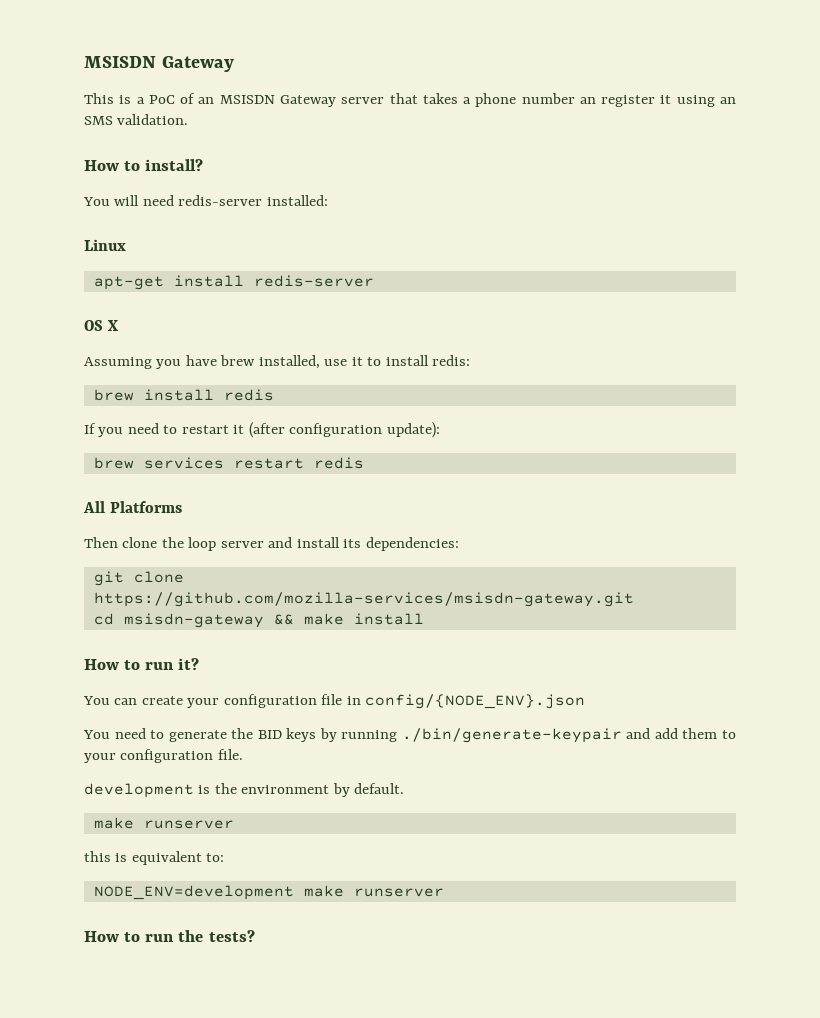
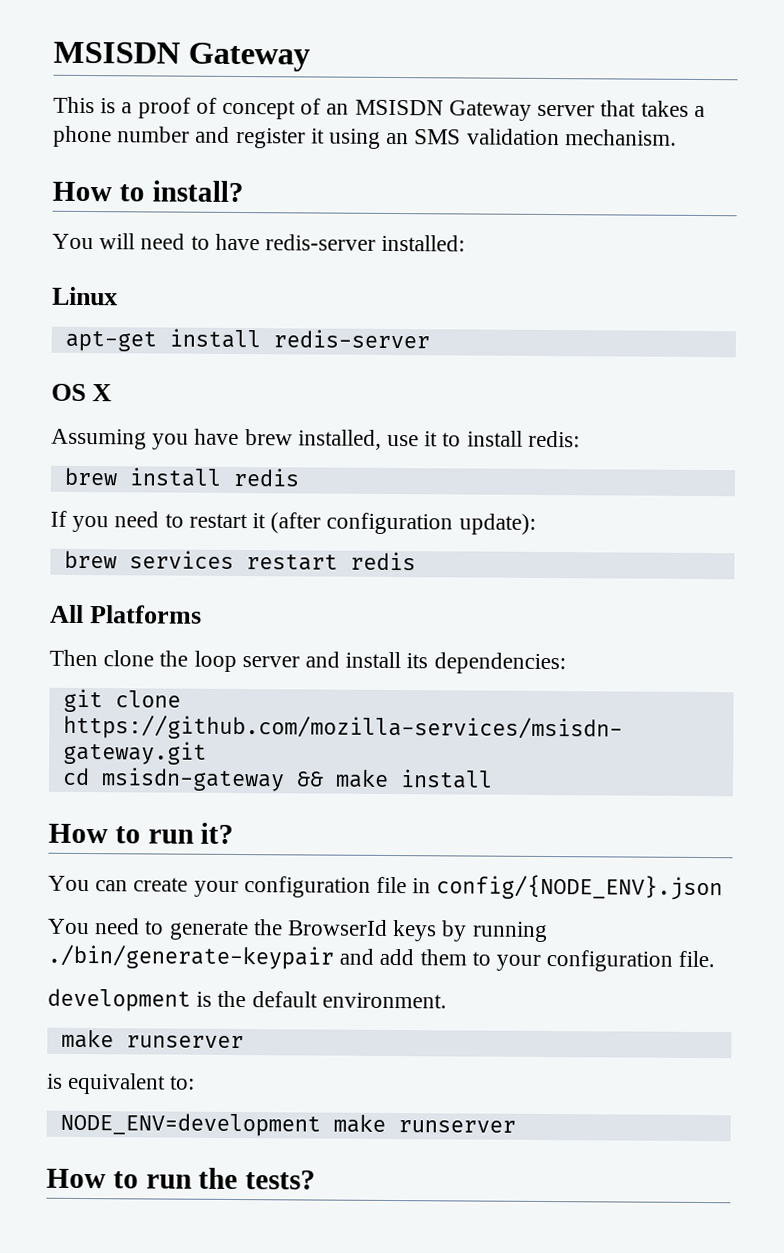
- This is a PoC of an MSISDN Gateway server that takes a phone number an register it using an SMS validation.
+ This is a proof of concept of an MSISDN Gateway server that takes a phone number and register it using an SMS validation mechanism.
- You will need redis-server installed:
+ You will need to have redis-server installed:
- You need to generate the BID keys by running ./bin/generate-keypair and add them to your configuration file.
+ You need to generate the BrowserId keys by running ./bin/generate-keypair and add them to your configuration file.
- development is the environment by default.
+ development is the default environment.
  make runserver
- this is equivalent to:
+ is equivalent to:

